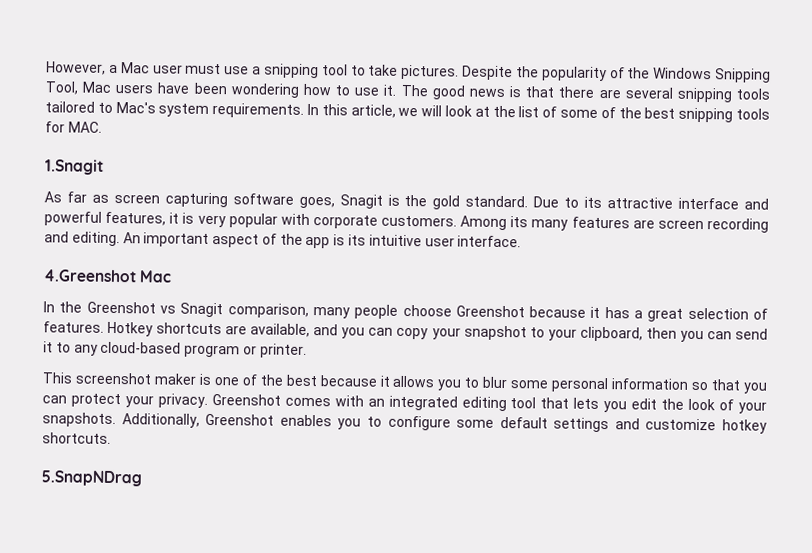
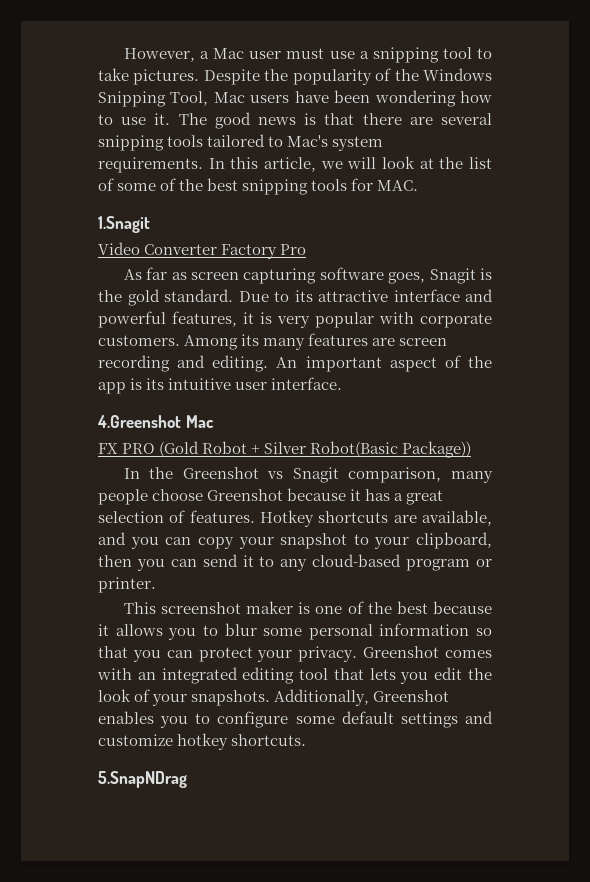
+ Video Converter Factory Pro
+ FX PRO (Gold Robot + Silver Robot(Basic Package))

